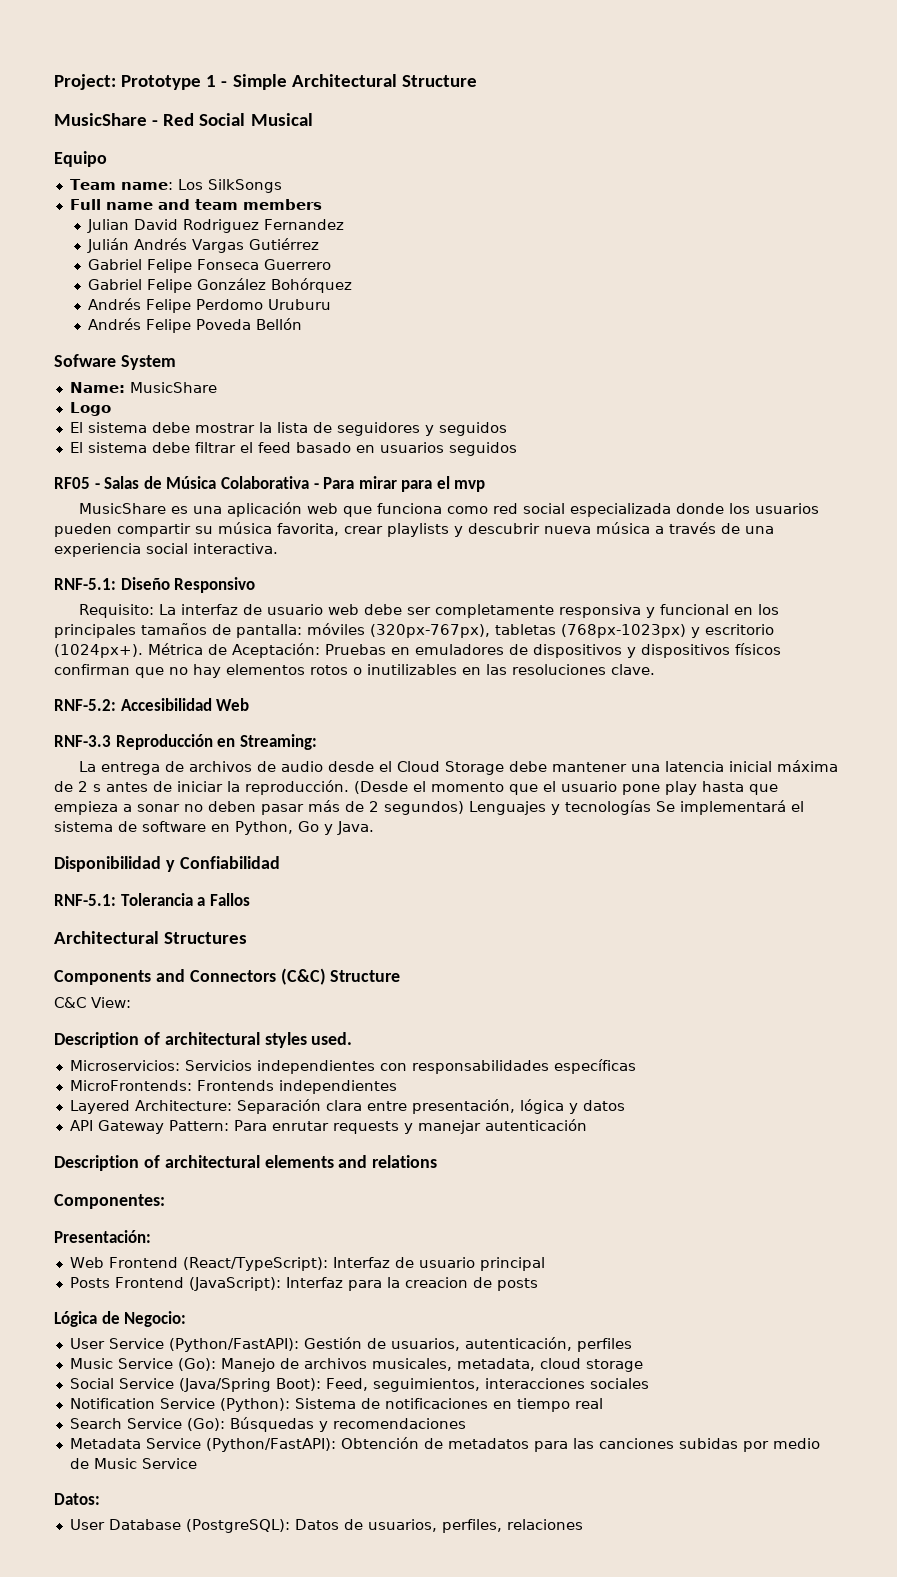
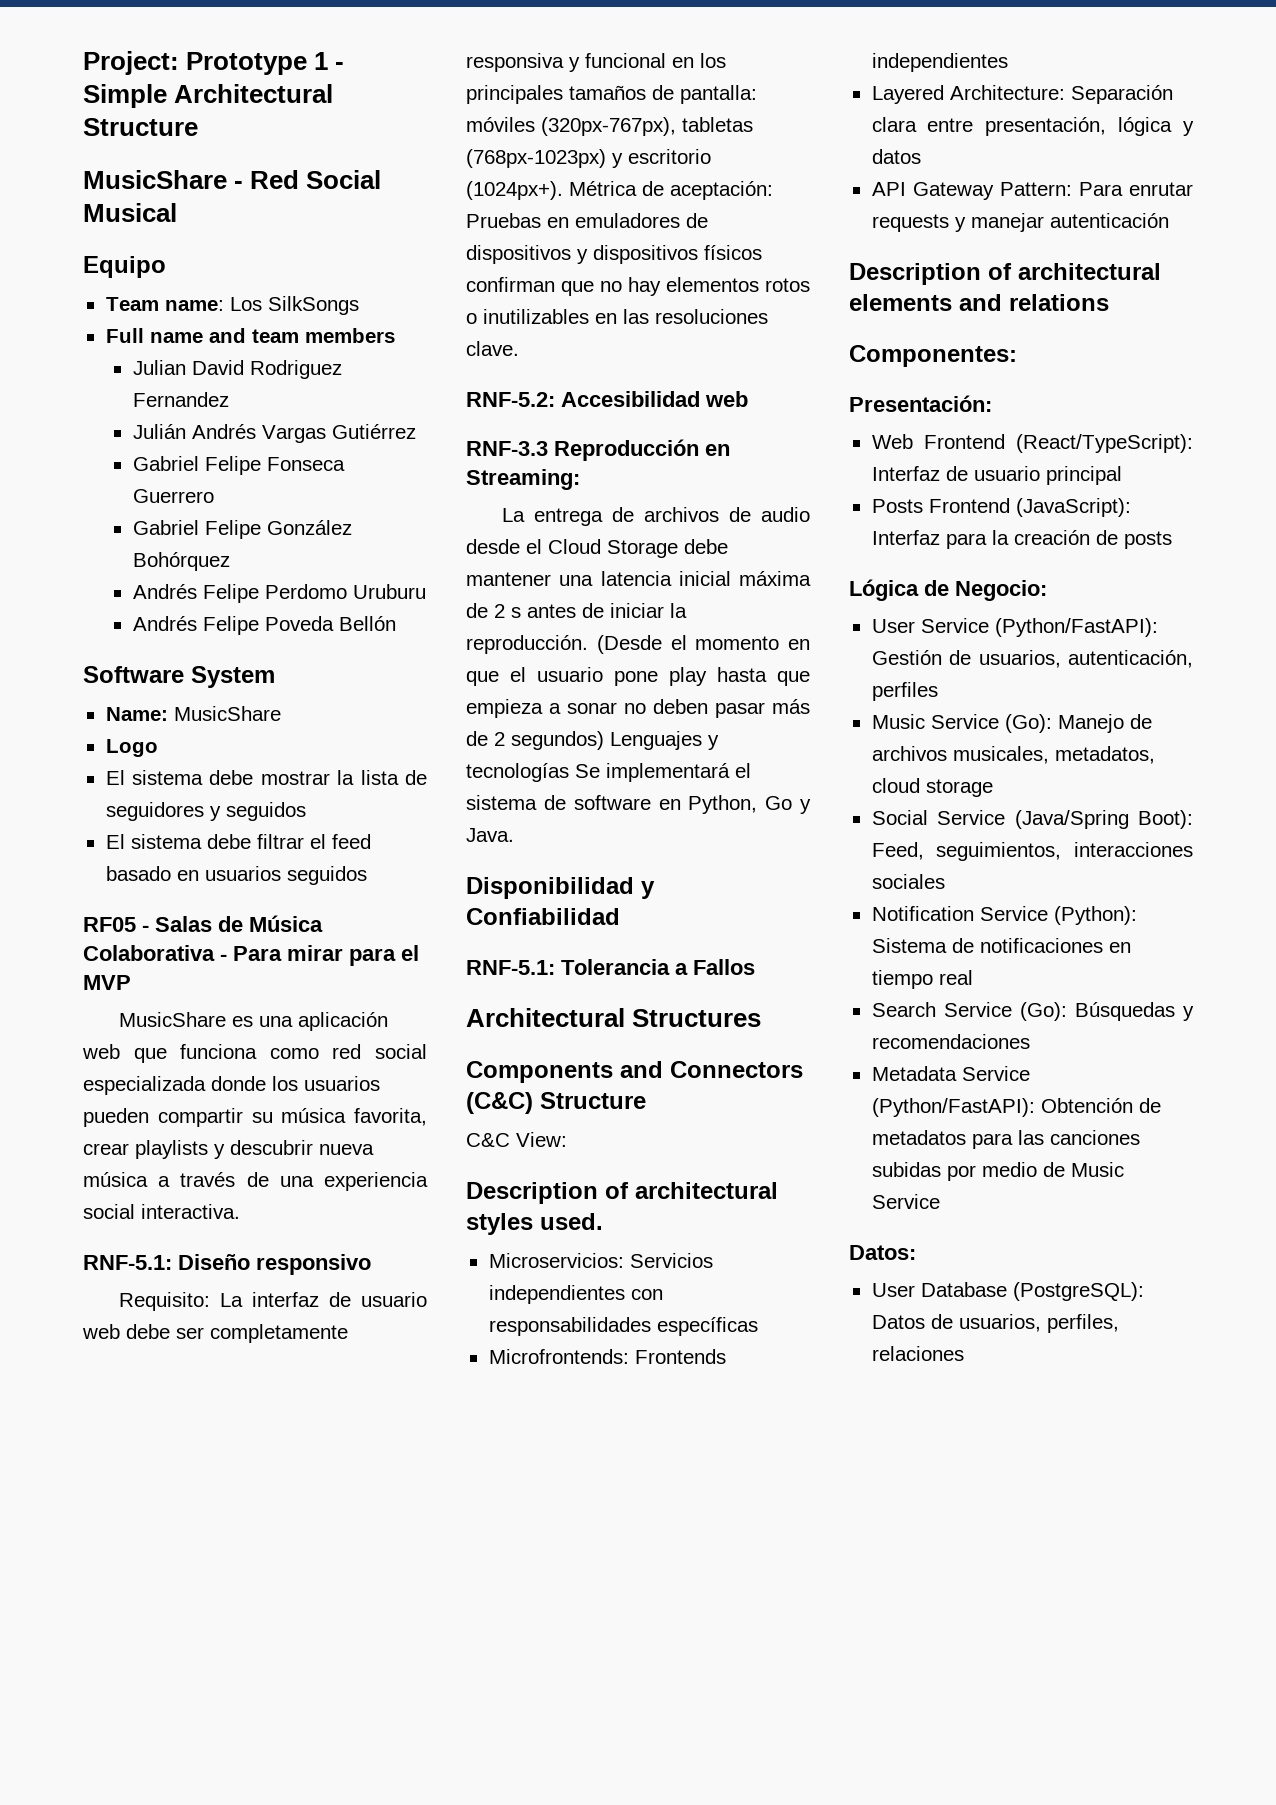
- Sofware System
+ Software System
- RF05 - Salas de Música Colaborativa - Para mirar para el mvp
+ RF05 - Salas de Música Colaborativa - Para mirar para el MVP
- RNF-5.1: Diseño Responsivo
+ RNF-5.1: Diseño responsivo
- Métrica de Aceptación: Pruebas en emuladores de dispositivos y dispositivos físicos confirman que no hay elementos rotos o inutilizables en las resoluciones clave.
+ Métrica de aceptación: Pruebas en emuladores de dispositivos y dispositivos físicos confirman que no hay elementos rotos o inutilizables en las resoluciones clave.
- RNF-5.2: Accesibilidad Web
+ RNF-5.2: Accesibilidad web
- (Desde el momento que el usuario pone play hasta que empieza a sonar no deben pasar más de 2 segundos) Lenguajes y tecnologías Se implementará el sistema de software en Python, Go y Java.
+ (Desde el momento en que el usuario pone play hasta que empieza a sonar no deben pasar más de 2 segundos) Lenguajes y tecnologías Se implementará el sistema de software en Python, Go y Java.
- MicroFrontends: Frontends independientes
+ Microfrontends: Frontends independientes
- Posts Frontend (JavaScript): Interfaz para la creacion de posts
+ Posts Frontend (JavaScript): Interfaz para la creación de posts
- Music Service (Go): Manejo de archivos musicales, metadata, cloud storage
+ Music Service (Go): Manejo de archivos musicales, metadatos, cloud storage

